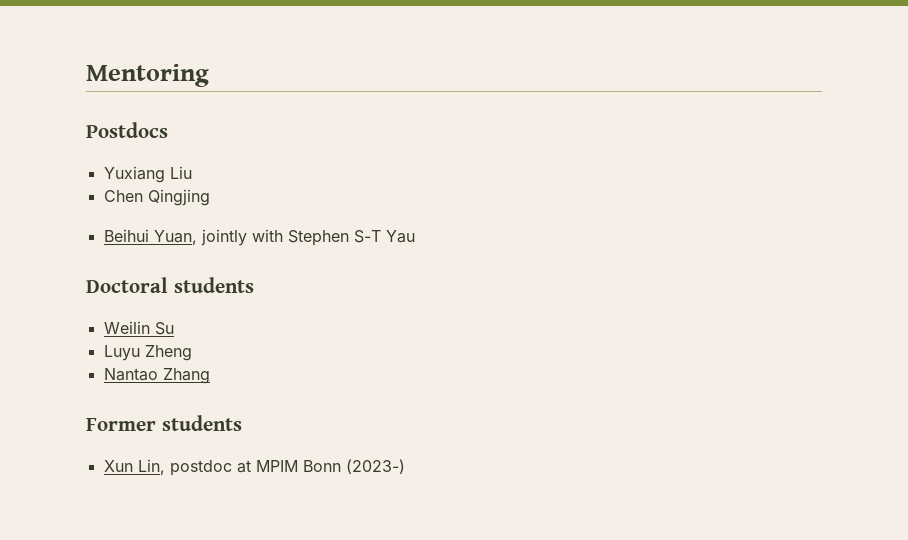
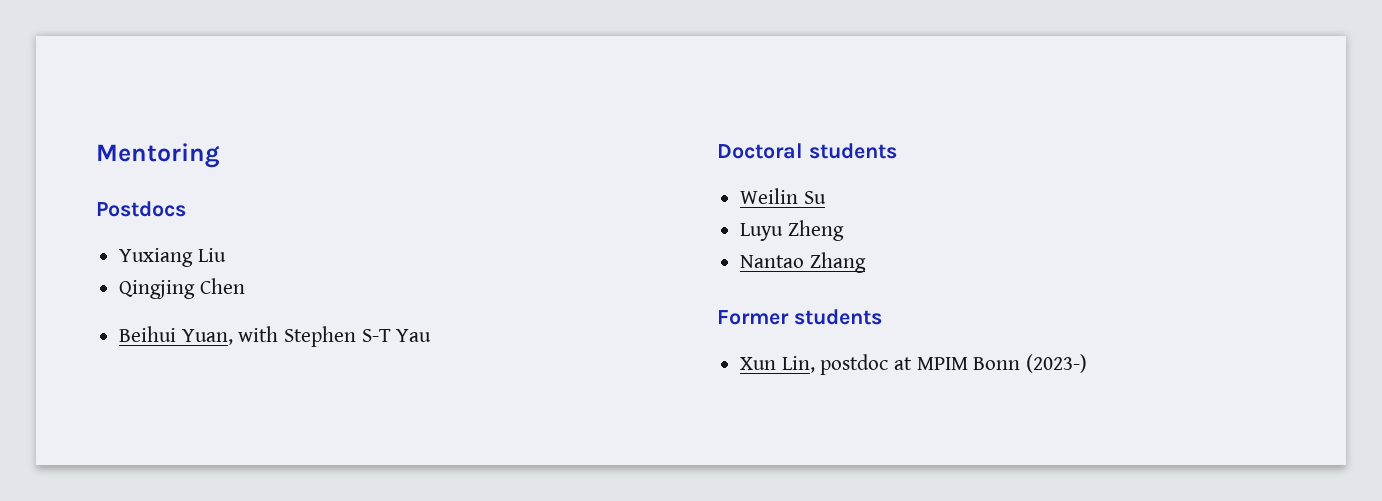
- Chen Qingjing
+ Qingjing Chen
- Beihui Yuan, jointly with Stephen S-T Yau
+ Beihui Yuan, with Stephen S-T Yau

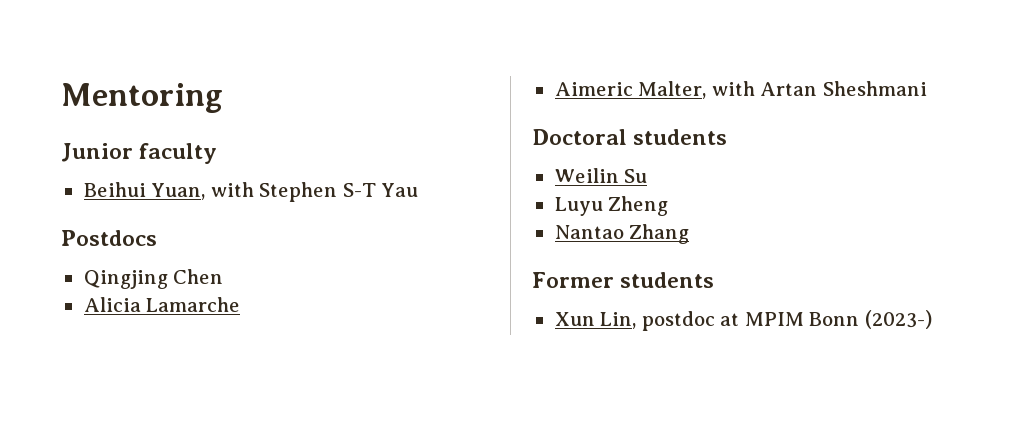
- Postdocs
- Yuxiang Liu
- Qingjing Chen
+ Junior faculty
+ Postdocs
+ Qingjing Chen
+ Alicia Lamarche
+ Aimeric Malter, with Artan Sheshmani

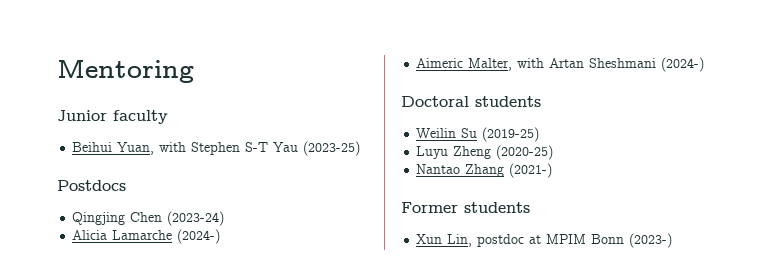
- Beihui Yuan, with Stephen S-T Yau
+ Beihui Yuan, with Stephen S-T Yau (2023-25)
- Qingjing Chen
+ Qingjing Chen (2023-24)
- Alicia Lamarche
+ Alicia Lamarche (2024-)
- Aimeric Malter, with Artan Sheshmani
+ Aimeric Malter, with Artan Sheshmani (2024-)
- Weilin Su
+ Weilin Su (2019-25)
- Luyu Zheng
+ Luyu Zheng (2020-25)
- Nantao Zhang
+ Nantao Zhang (2021-)

